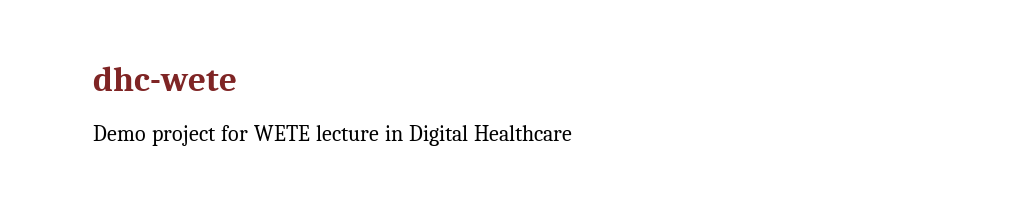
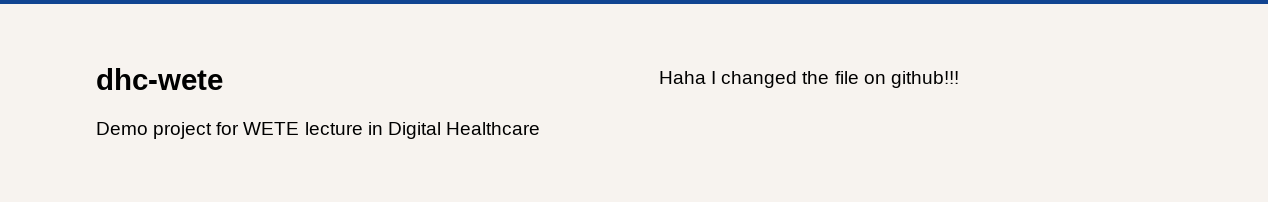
+ Haha I changed the file on github!!!

